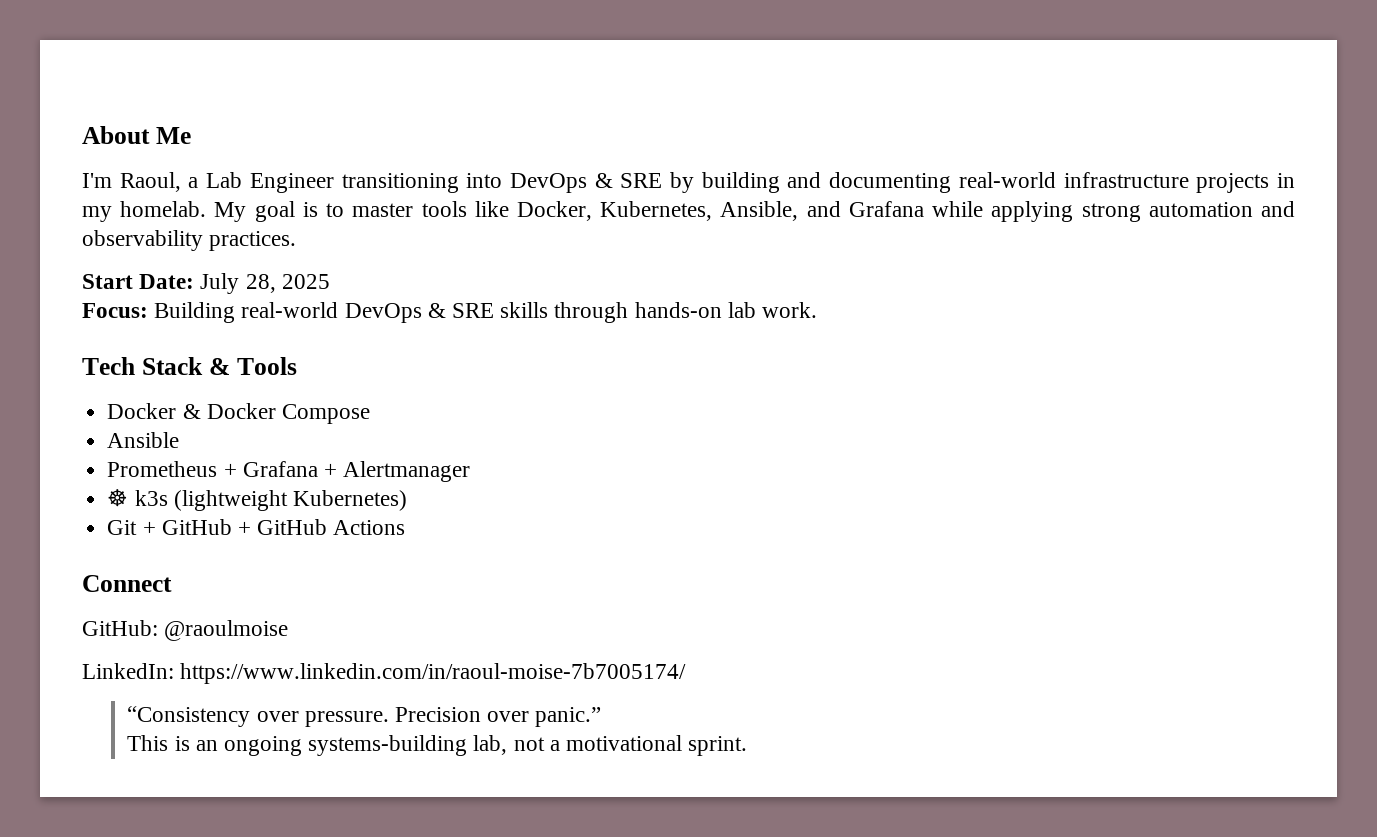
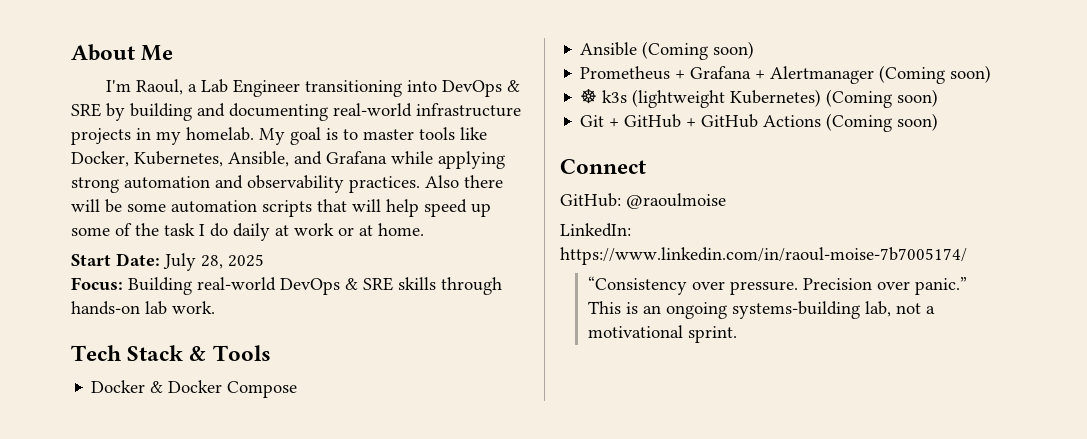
+ Also there will be some automation scripts that will help speed up some of the task I do daily at work or at home.
- Ansible
+ Ansible (Coming soon)
- Prometheus + Grafana + Alertmanager
+ Prometheus + Grafana + Alertmanager (Coming soon)
- ☸ k3s (lightweight Kubernetes)
+ ☸ k3s (lightweight Kubernetes) (Coming soon)
- Git + GitHub + GitHub Actions
+ Git + GitHub + GitHub Actions (Coming soon)

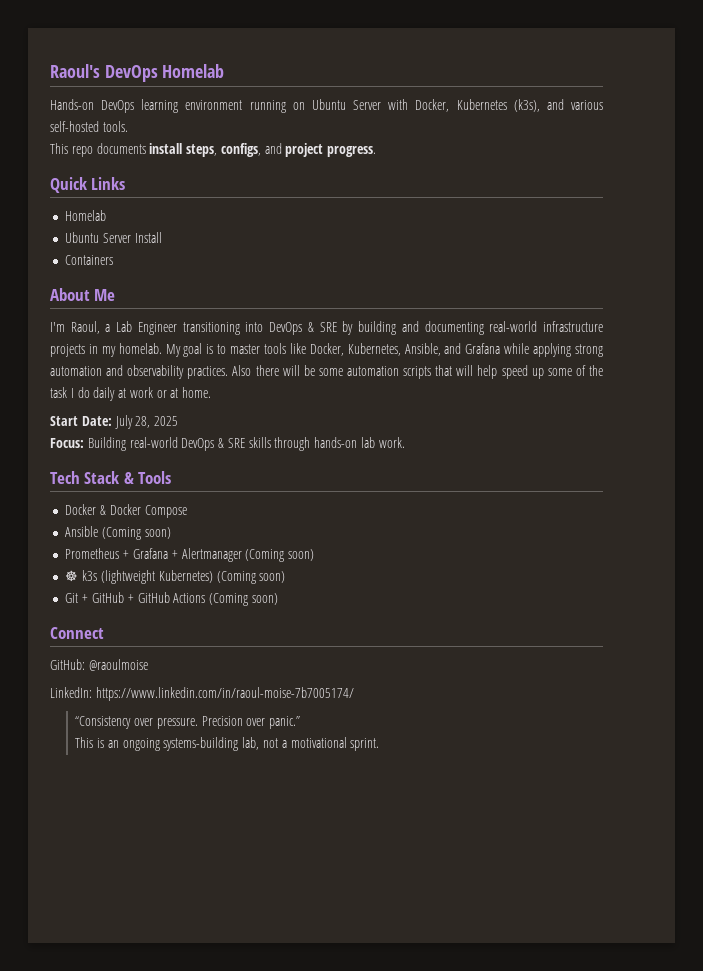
+ Raoul's DevOps Homelab
+ Hands-on DevOps learning environment running on Ubuntu Server with Docker, Kubernetes (k3s), and various self-hosted tools.
+ This repo documents install steps, configs, and project progress.
+ Quick Links
+ Homelab
+ Ubuntu Server Install
+ Containers

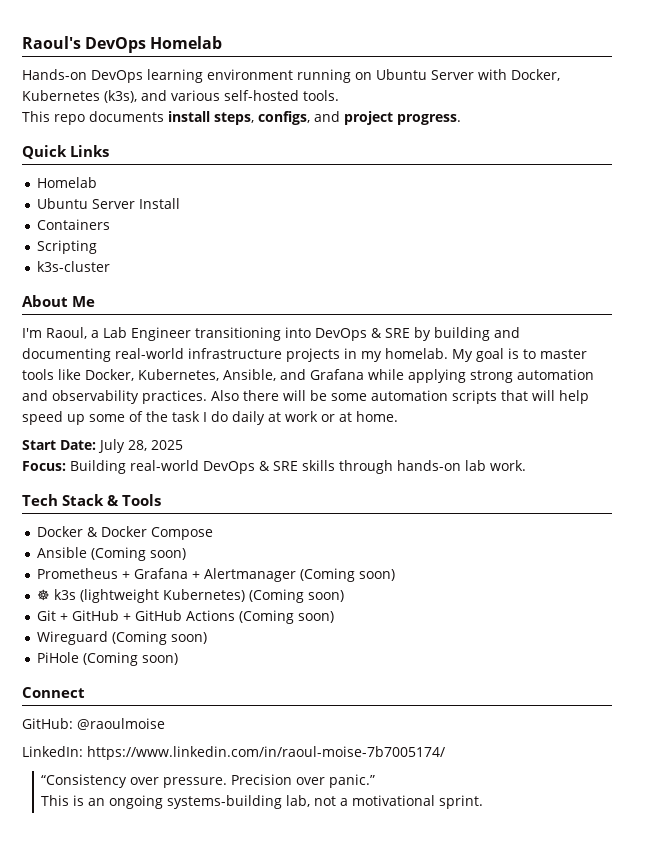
+ Scripting
+ k3s-cluster
+ Wireguard (Coming soon)
+ PiHole (Coming soon)

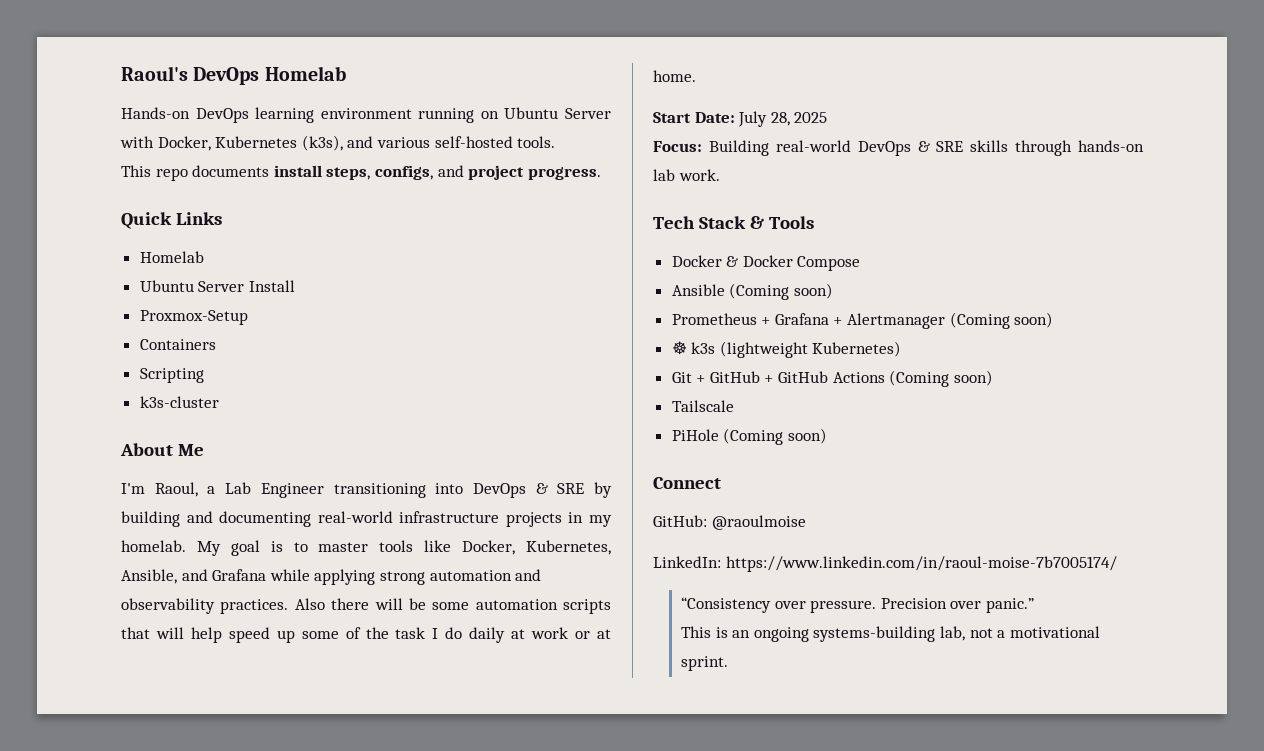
+ Proxmox-Setup
- ☸ k3s (lightweight Kubernetes) (Coming soon)
+ ☸ k3s (lightweight Kubernetes)
- Wireguard (Coming soon)
+ Tailscale

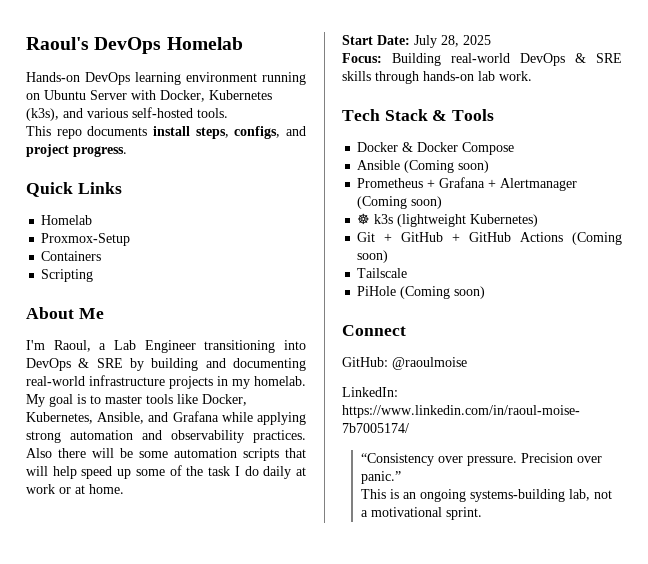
- Ubuntu Server Install
- k3s-cluster

